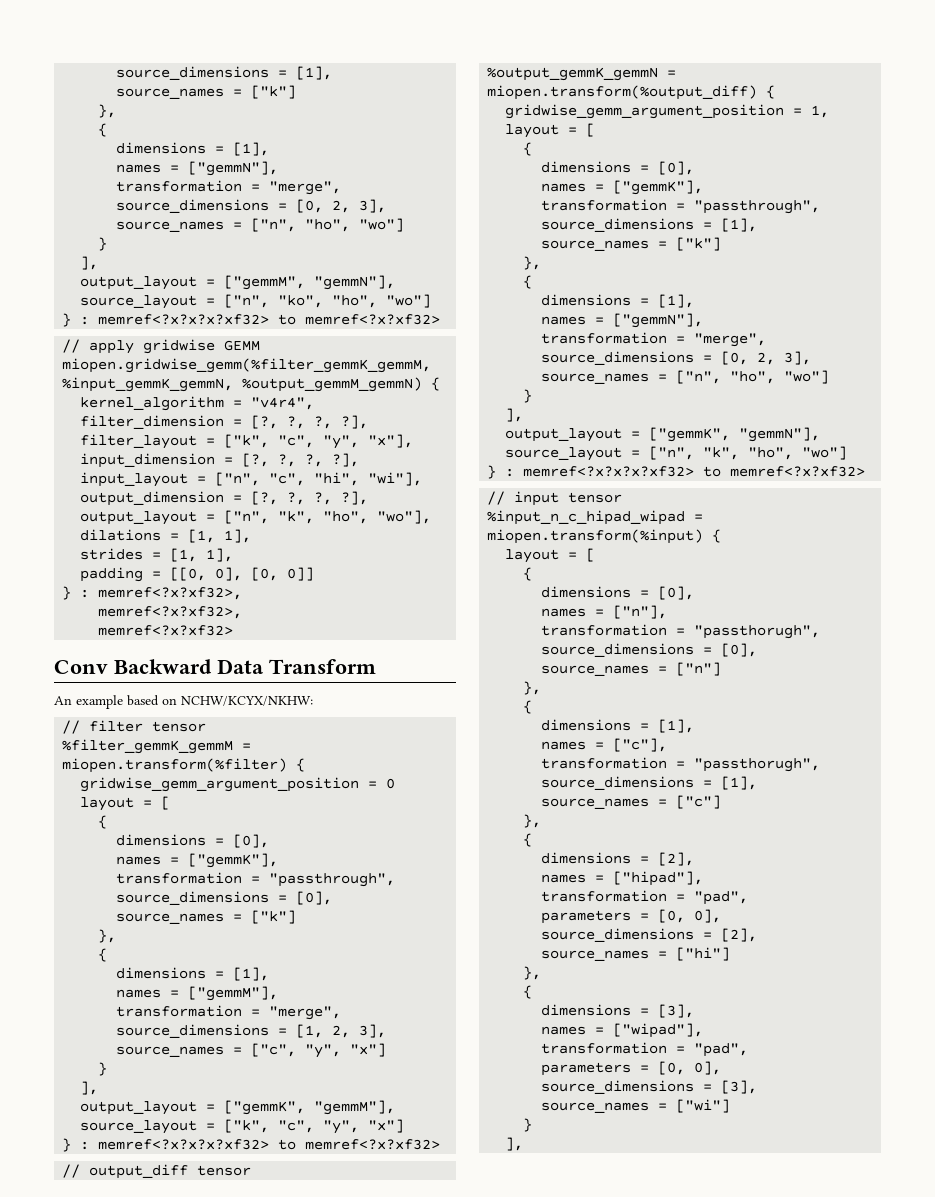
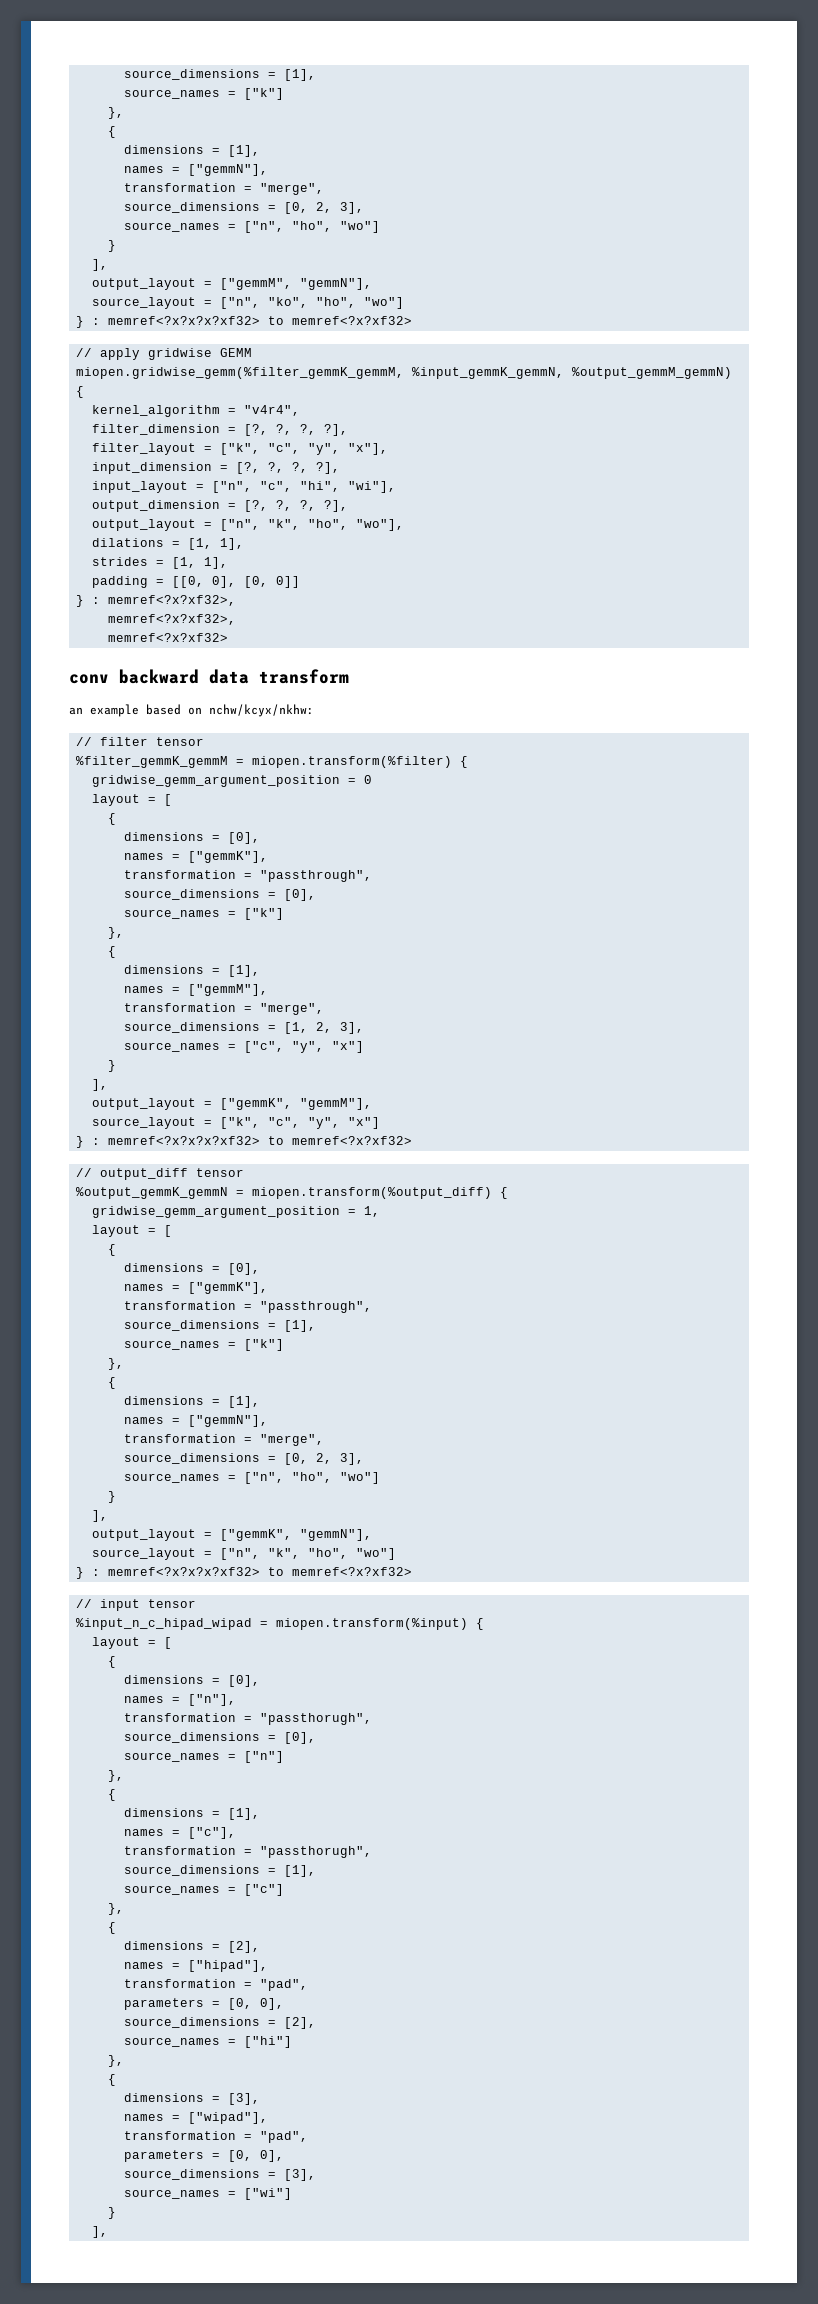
- Conv Backward Data Transform
- An example based on NCHW/KCYX/NKHW:
+ conv backward data transform
+ an example based on nchw/kcyx/nkhw:

